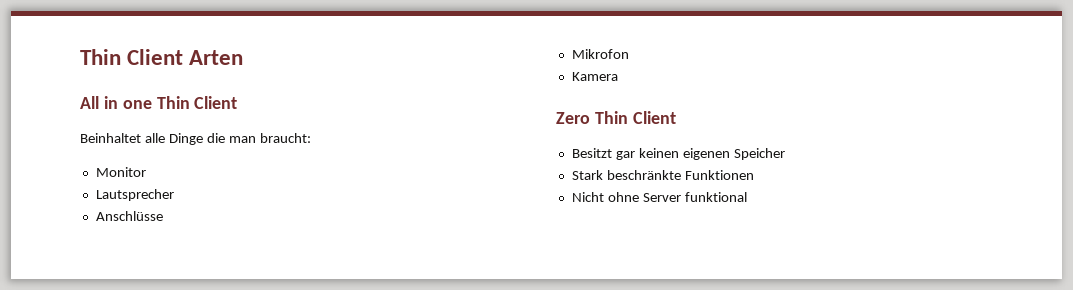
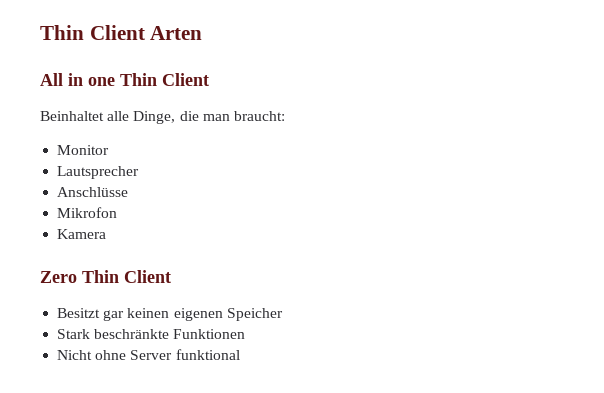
- Beinhaltet alle Dinge die man braucht:
+ Beinhaltet alle Dinge, die man braucht:

